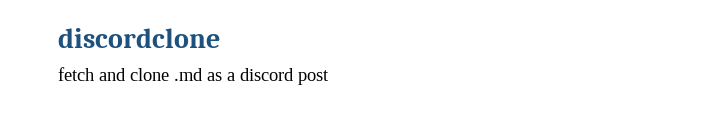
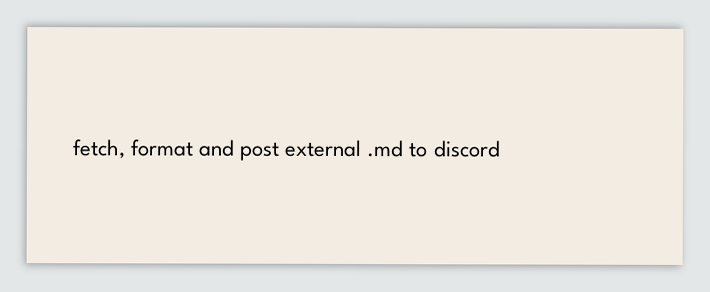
- discordclone
- fetch and clone .md as a discord post
+ fetch, format and post external .md to discord

